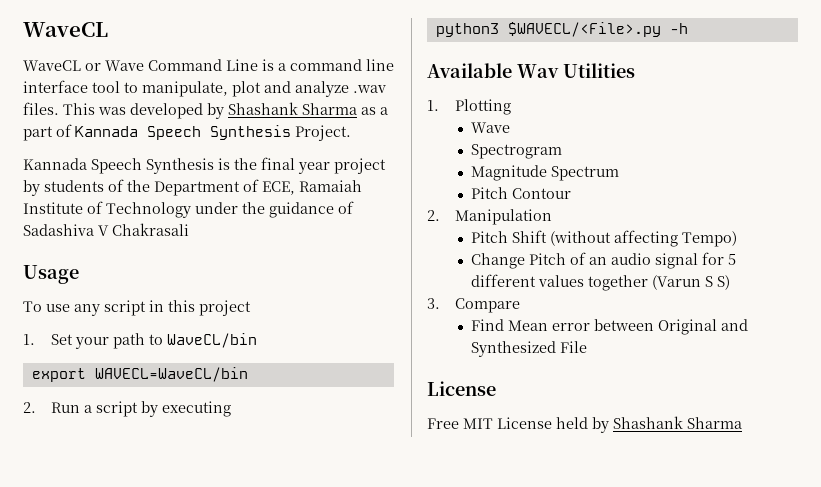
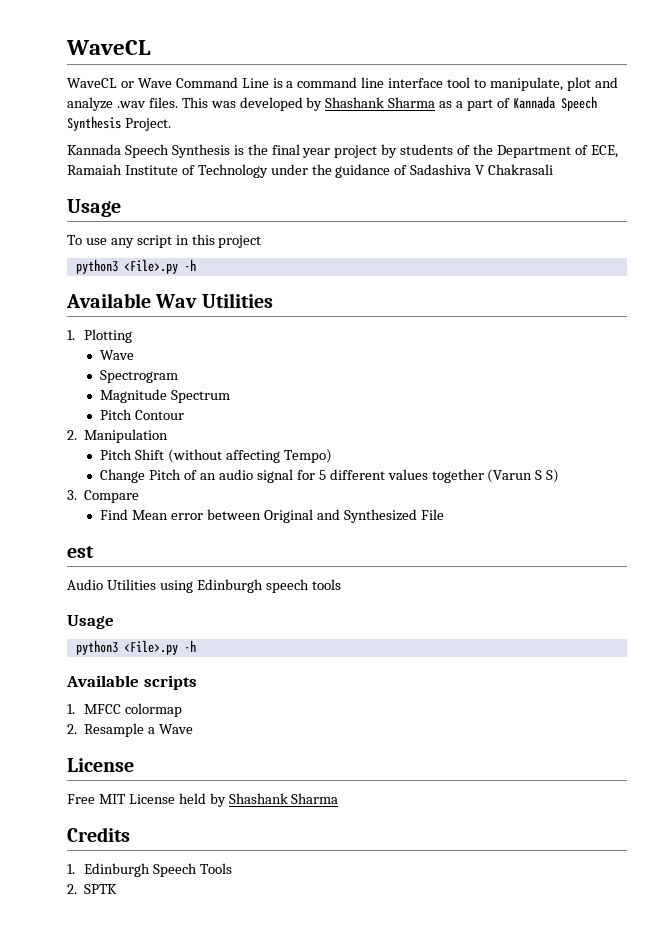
  To use any script in this project
- 1. Set your path to WaveCL/bin
- export WAVECL=WaveCL/bin
- 2. Run a script by executing
- python3 $WAVECL/<File>.py -h
+ python3 <File>.py -h
+ est
+ Audio Utilities using Edinburgh speech tools
+ Usage
+ python3 <File>.py -h
+ Available scripts
+ 1. MFCC colormap
+ 2. Resample a Wave
+ Credits
+ 1. Edinburgh Speech Tools
+ 2. SPTK

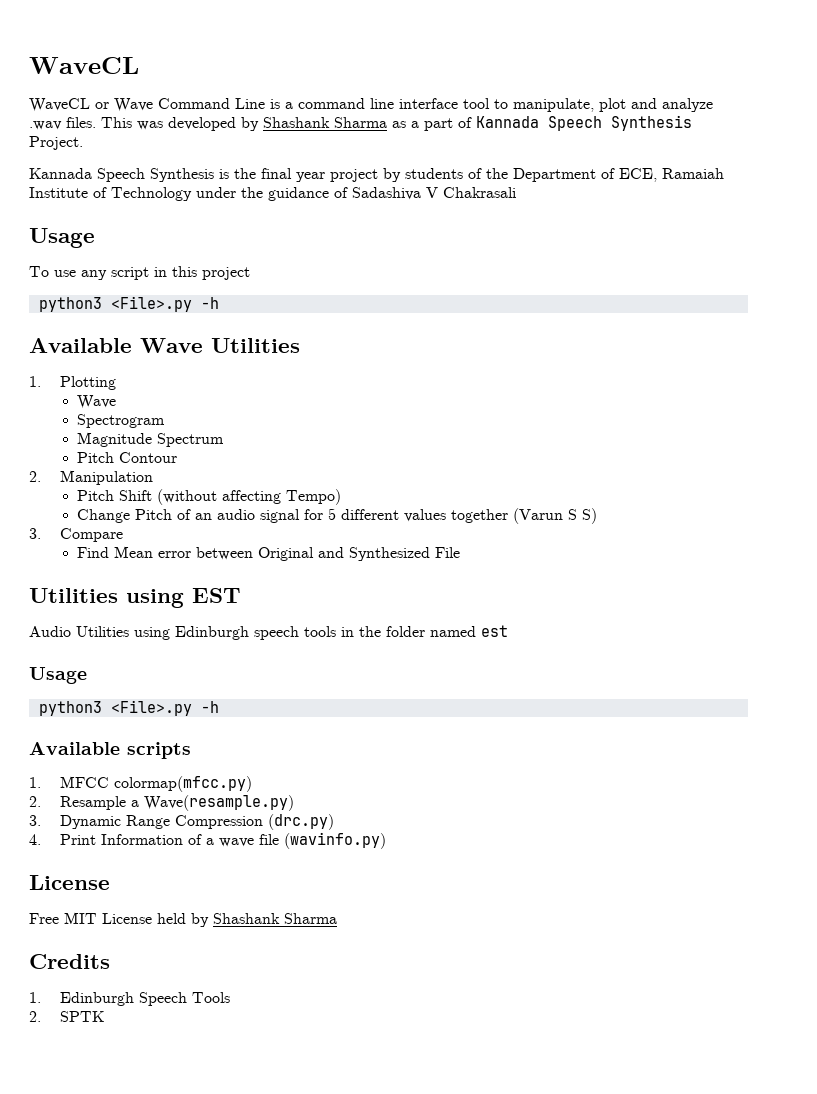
- Available Wav Utilities
+ Available Wave Utilities
- est
+ Utilities using EST
- Audio Utilities using Edinburgh speech tools
+ Audio Utilities using Edinburgh speech tools in the folder named est
- 1. MFCC colormap
+ 1. MFCC colormap(mfcc.py)
- 2. Resample a Wave
+ 2. Resample a Wave(resample.py)
+ 3. Dynamic Range Compression (drc.py)
+ 4. Print Information of a wave file (wavinfo.py)

